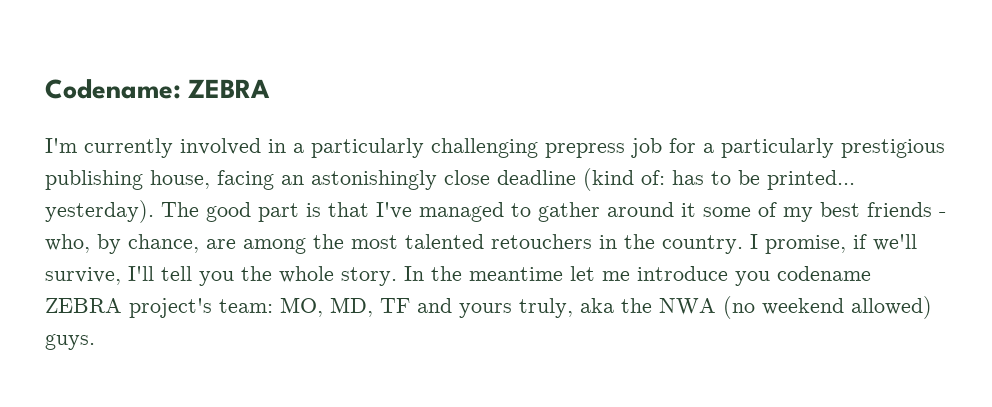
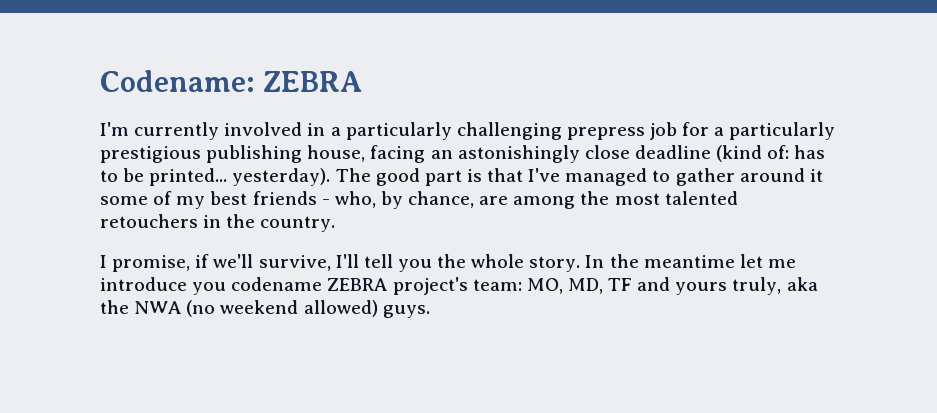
- The good part is that I've managed to gather around it some of my best friends - who, by chance, are among the most talented retouchers in the country. I promise, if we'll survive, I'll tell you the whole story.
+ The good part is that I've managed to gather around it some of my best friends - who, by chance, are among the most talented retouchers in the country.
+ I promise, if we'll survive, I'll tell you the whole story.

